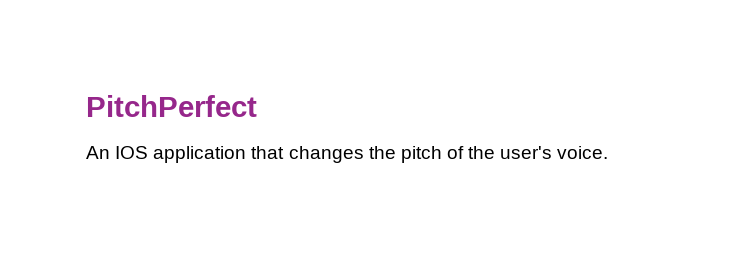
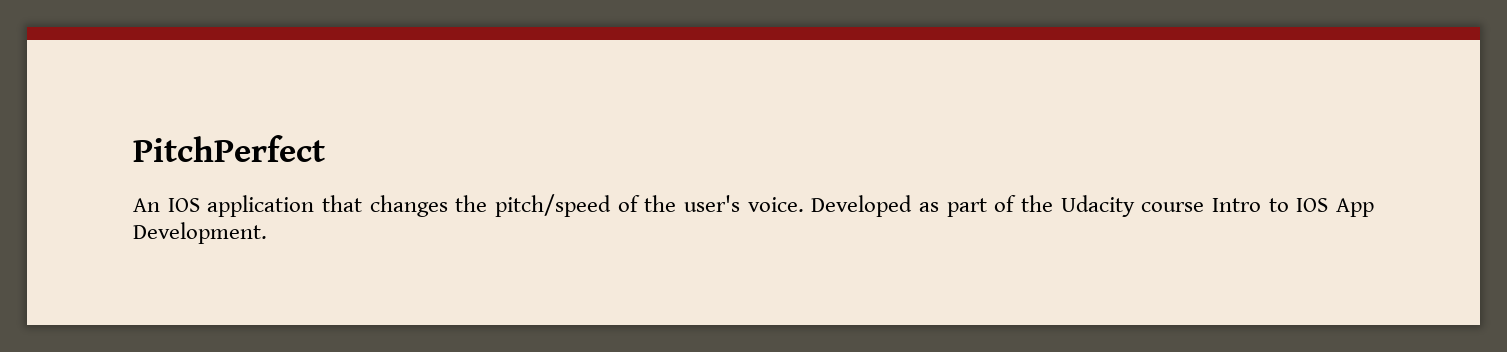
- An IOS application that changes the pitch of the user's voice.
+ An IOS application that changes the pitch/speed of the user's voice.
+ Developed as part of the Udacity course Intro to IOS App Development.

